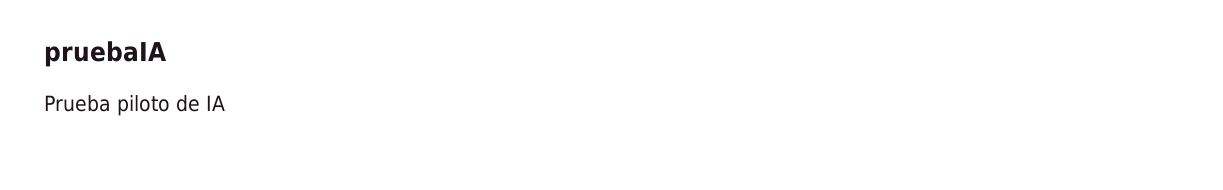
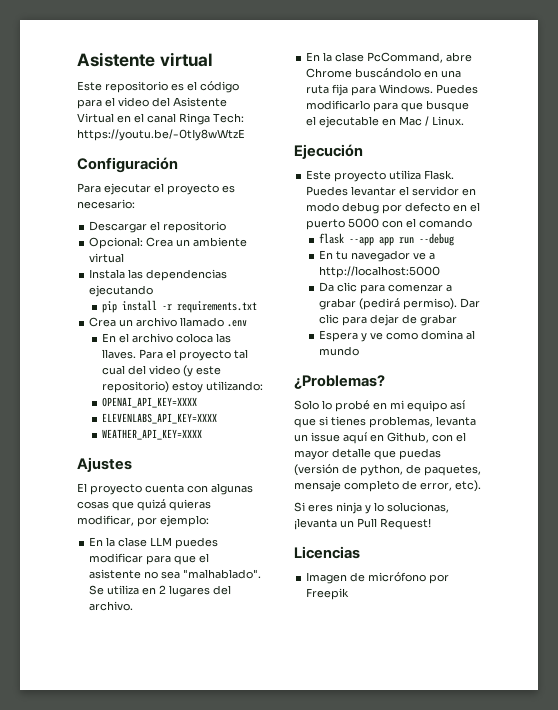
- pruebaIA
- Prueba piloto de IA
+ Asistente virtual
+ Este repositorio es el código para el video del Asistente Virtual en el canal Ringa Tech: https://youtu.be/-0tIy8wWtzE
+ Configuración
+ Para ejecutar el proyecto es necesario:
+ Descargar el repositorio
+ Opcional: Crea un ambiente virtual
+ Instala las dependencias ejecutando
+ pip install -r requirements.txt
+ Crea un archivo llamado .env
+ En el archivo coloca las llaves. Para el proyecto tal cual del video (y este repositorio) estoy utilizando:
+ OPENAI_API_KEY=XXXX
+ ELEVENLABS_API_KEY=XXXX
+ WEATHER_API_KEY=XXXX
+ Ajustes
+ El proyecto cuenta con algunas cosas que quizá quieras modificar, por ejemplo:
+ En la clase LLM puedes modificar para que el asistente no sea "malhablado". Se utiliza en 2 lugares del archivo.
+ En la clase PcCommand, abre Chrome buscándolo en una ruta fija para Windows. Puedes modificarlo para que busque el ejecutable en Mac / Linux.
+ Ejecución
+ Este proyecto utiliza Flask. Puedes levantar el servidor en modo debug por defecto en el puerto 5000 con el comando
+ flask --app app run --debug
+ En tu navegador ve a http://localhost:5000
+ Da clic para comenzar a grabar (pedirá permiso). Dar clic para dejar de grabar
+ Espera y ve como domina al mundo
+ ¿Problemas?
+ Solo lo probé en mi equipo así que si tienes problemas, levanta un issue aquí en Github, con el mayor detalle que puedas (versión de python, de paquetes, mensaje completo de error, etc).
+ Si eres ninja y lo solucionas, ¡levanta un Pull Request!
+ Licencias
+ Imagen de micrófono por Freepik

